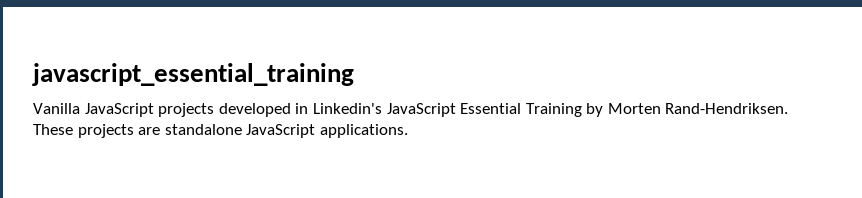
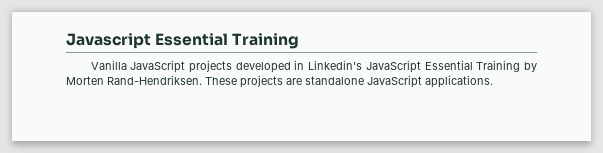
- javascript_essential_training
+ Javascript Essential Training

